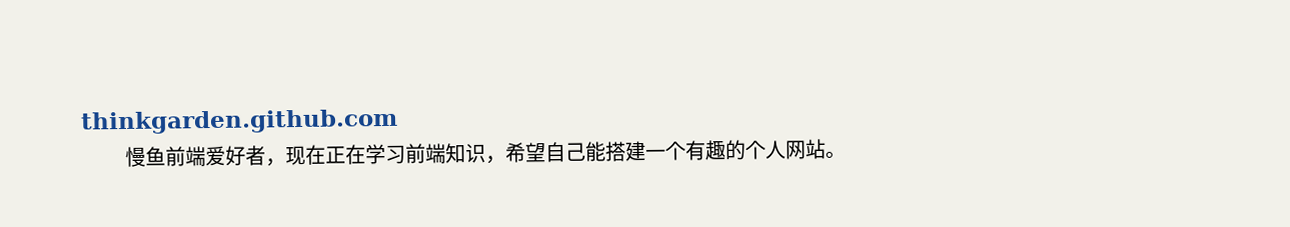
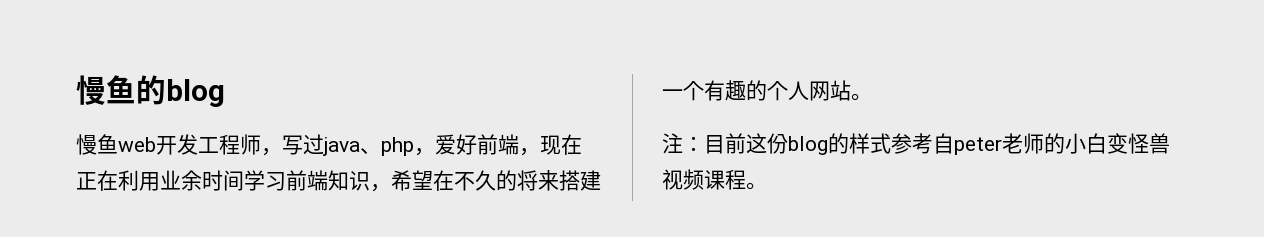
- thinkgarden.github.com
- 慢鱼前端爱好者，现在正在学习前端知识，希望自己能搭建一个有趣的个人网站。
+ 慢鱼的blog
+ 慢鱼web开发工程师，写过java、php，爱好前端，现在正在利用业余时间学习前端知识，希望在不久的将来搭建一个有趣的个人网站。
+ 注：目前这份blog的样式参考自peter老师的小白变怪兽视频课程。

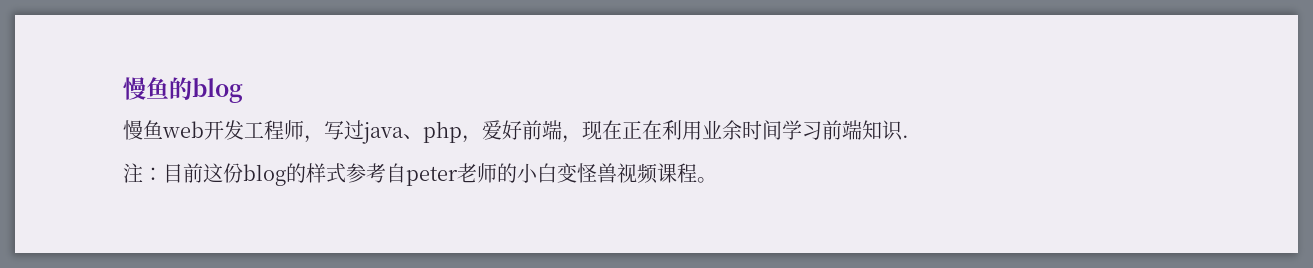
- 慢鱼web开发工程师，写过java、php，爱好前端，现在正在利用业余时间学习前端知识，希望在不久的将来搭建一个有趣的个人网站。
+ 慢鱼web开发工程师，写过java、php，爱好前端，现在正在利用业余时间学习前端知识.

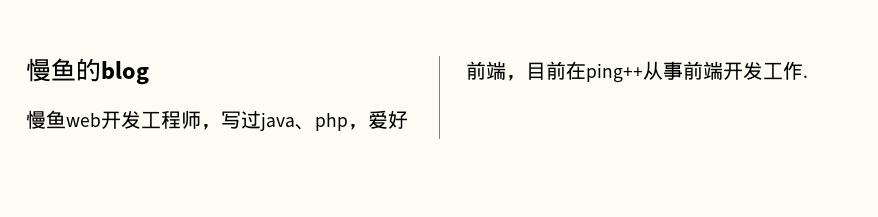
- 慢鱼web开发工程师，写过java、php，爱好前端，现在正在利用业余时间学习前端知识.
- 注：目前这份blog的样式参考自peter老师的小白变怪兽视频课程。
+ 慢鱼web开发工程师，写过java、php，爱好前端，目前在ping++从事前端开发工作.

